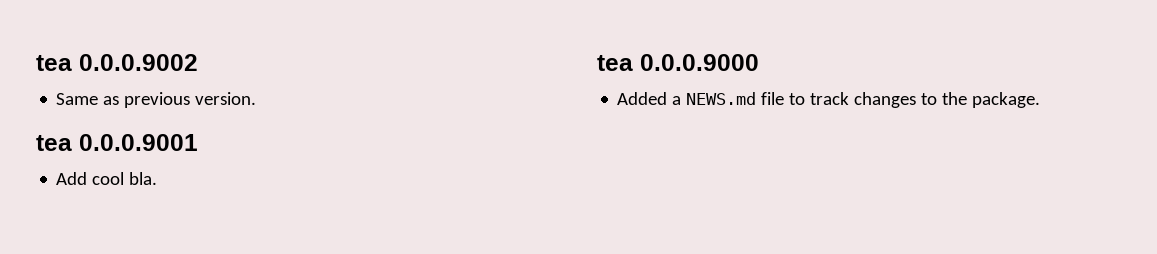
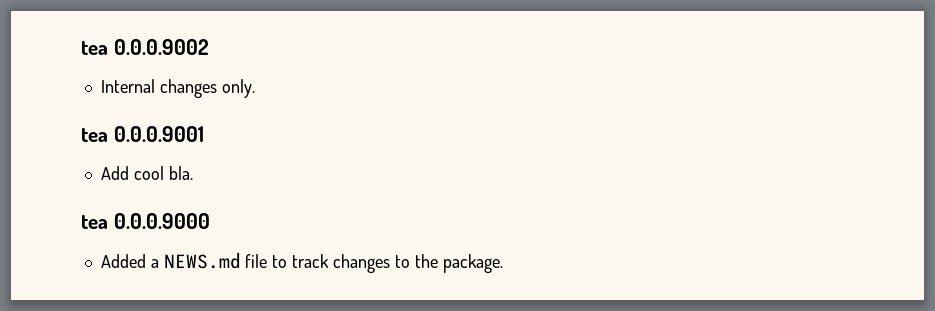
- Same as previous version.
+ Internal changes only.

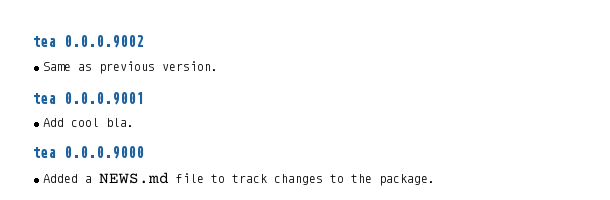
- Internal changes only.
+ Same as previous version.

